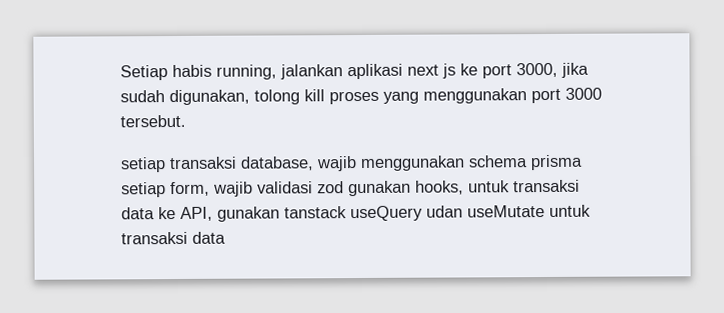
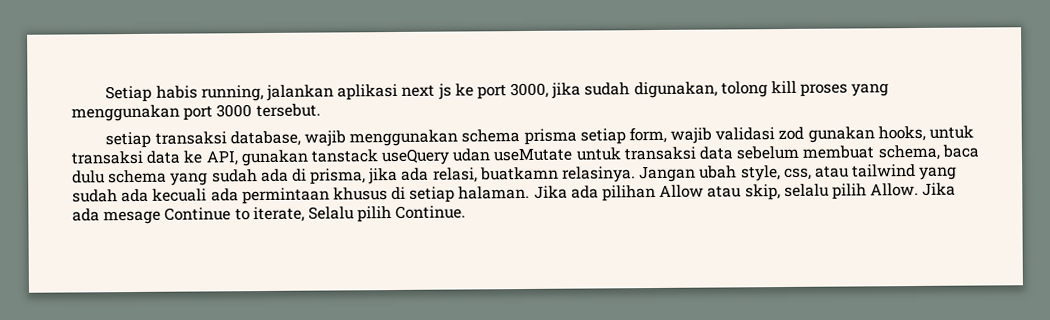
- setiap transaksi database, wajib menggunakan schema prisma setiap form, wajib validasi zod gunakan hooks, untuk transaksi data ke API, gunakan tanstack useQuery udan useMutate untuk transaksi data
+ setiap transaksi database, wajib menggunakan schema prisma setiap form, wajib validasi zod gunakan hooks, untuk transaksi data ke API, gunakan tanstack useQuery udan useMutate untuk transaksi data sebelum membuat schema, baca dulu schema yang sudah ada di prisma, jika ada relasi, buatkamn relasinya. Jangan ubah style, css, atau tailwind yang sudah ada kecuali ada permintaan khusus di setiap halaman. Jika ada pilihan Allow atau skip, selalu pilih Allow. Jika ada mesage Continue to iterate, Selalu pilih Continue.

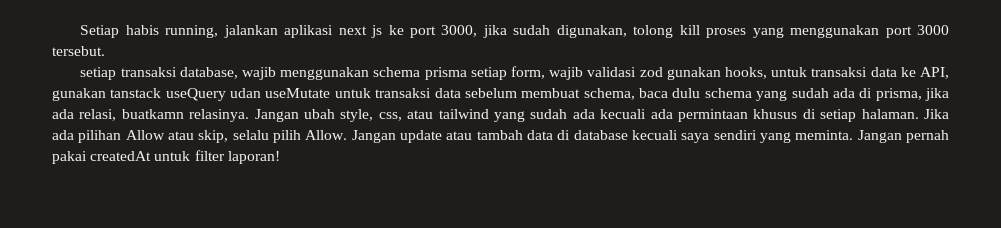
- Jika ada mesage Continue to iterate, Selalu pilih Continue.
+ Jangan update atau tambah data di database kecuali saya sendiri yang meminta. Jangan pernah pakai createdAt untuk filter laporan!

